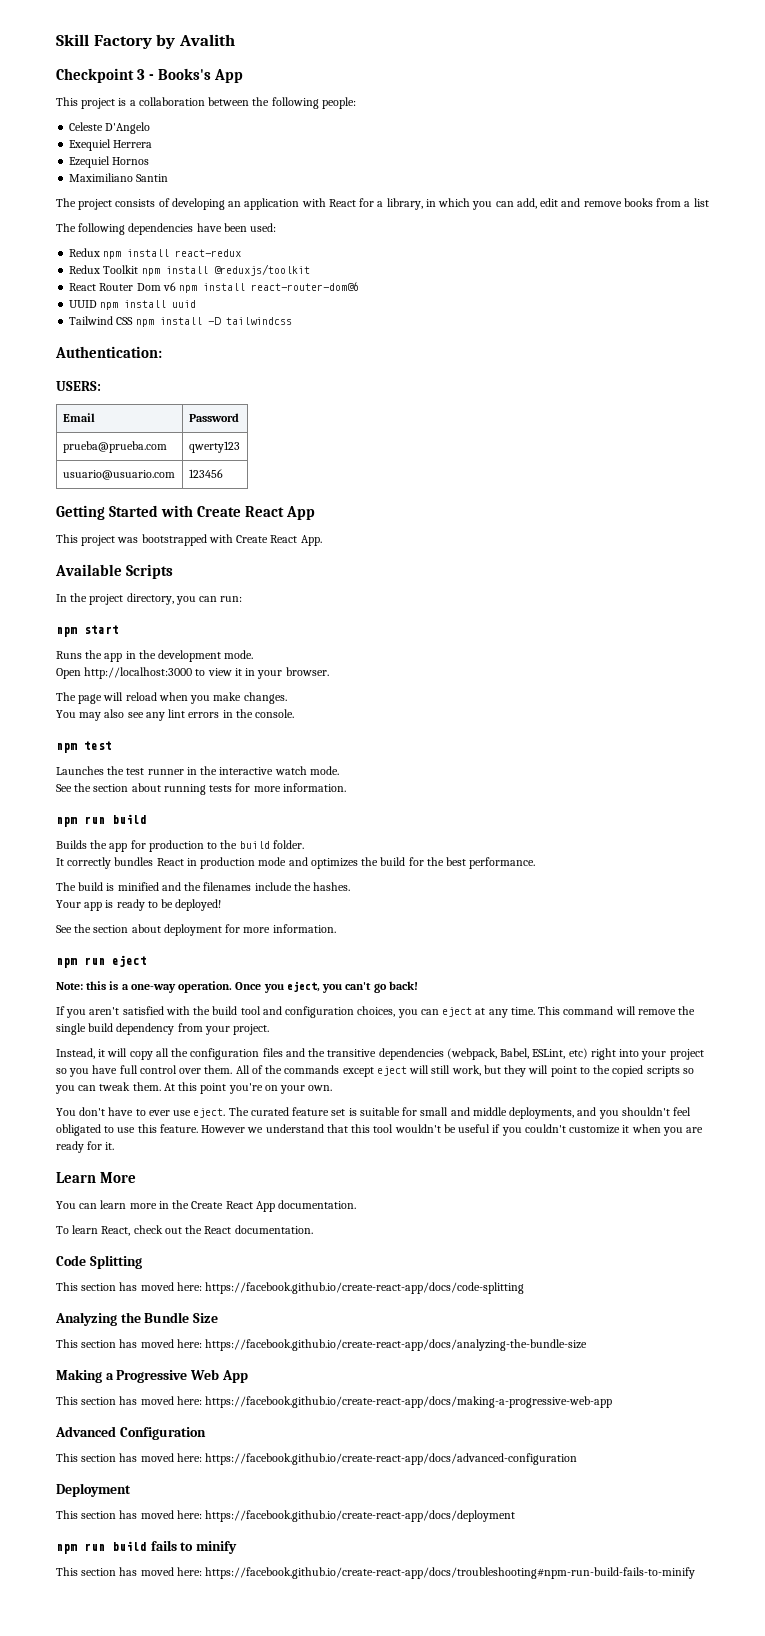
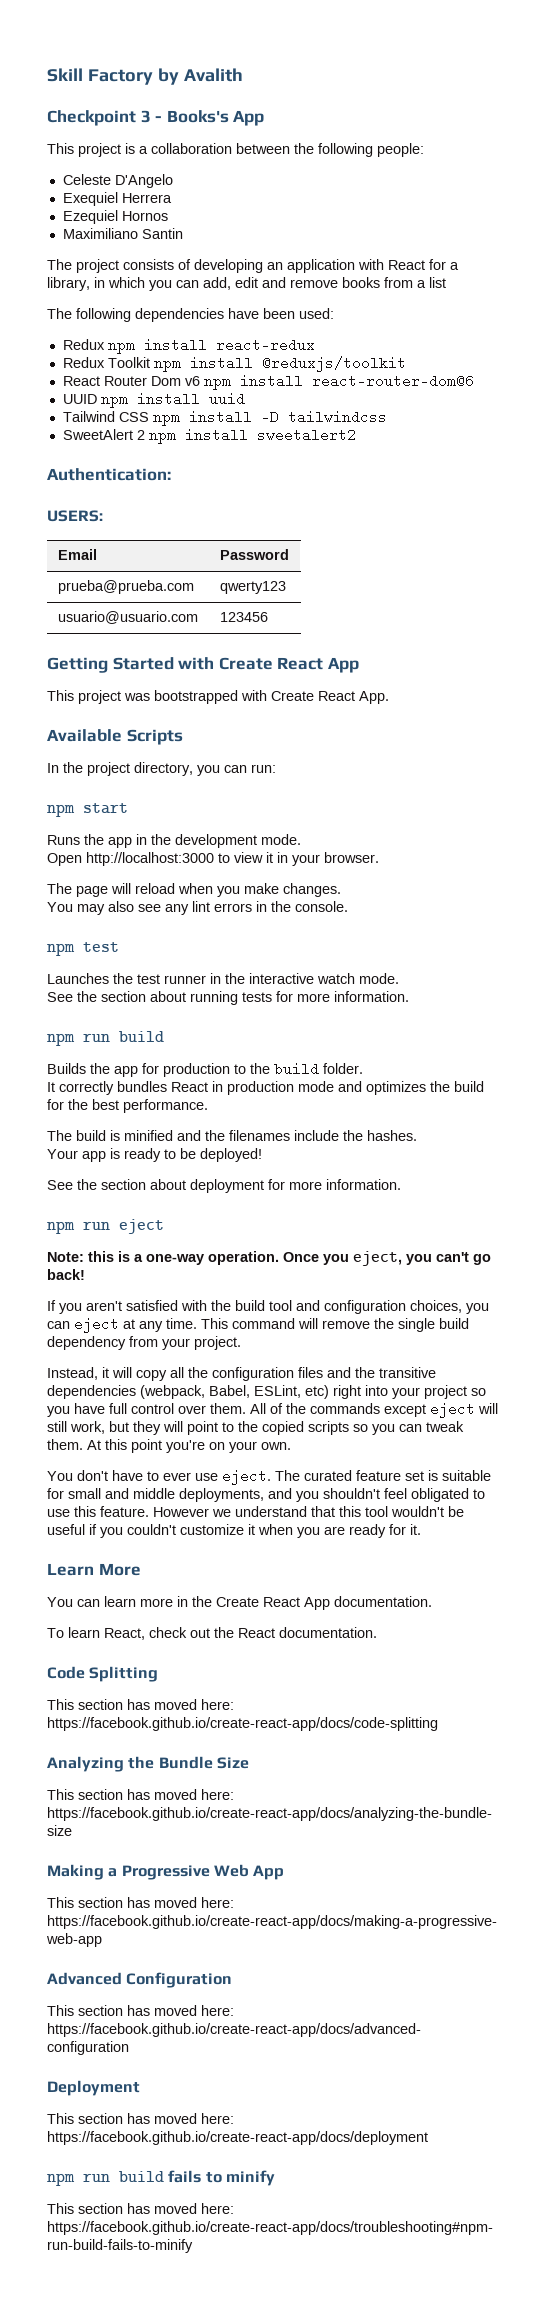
+ SweetAlert 2 npm install sweetalert2

